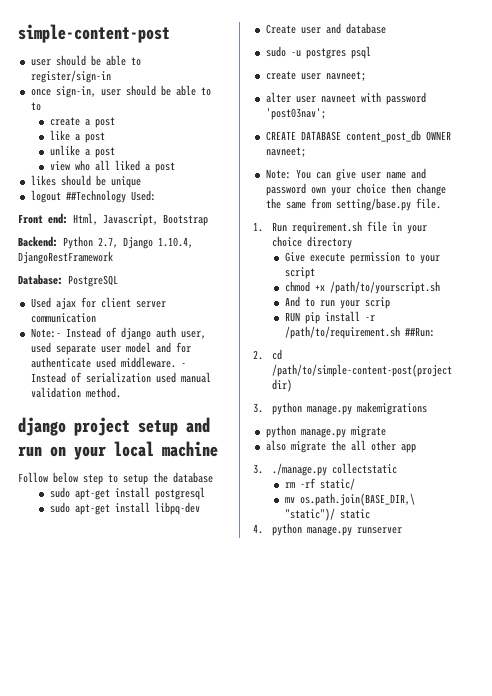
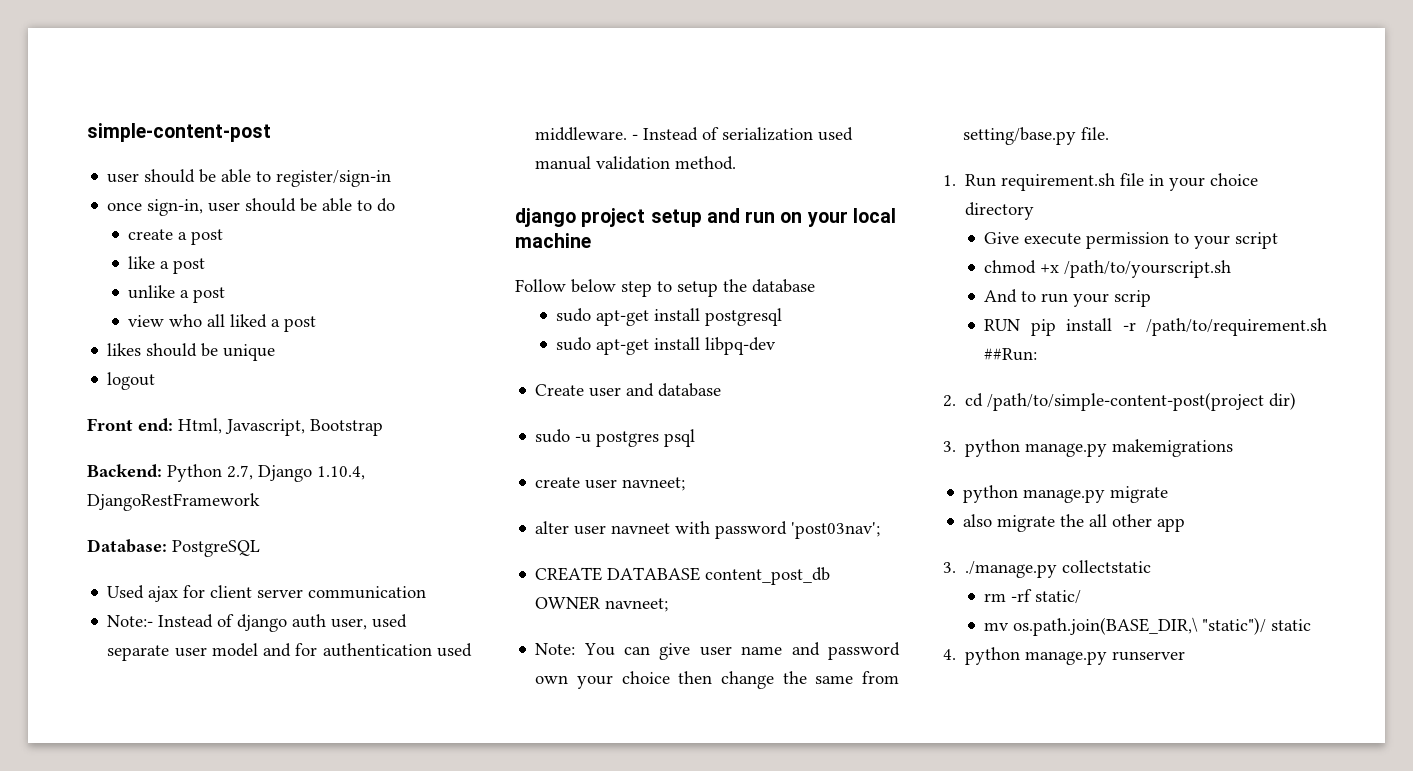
- once sign-in, user should be able to to
+ once sign-in, user should be able to do
- logout ##Technology Used:
+ logout
- Note:- Instead of django auth user, used separate user model and for authenticate used middleware.
+ Note:- Instead of django auth user, used separate user model and for authentication used middleware.

